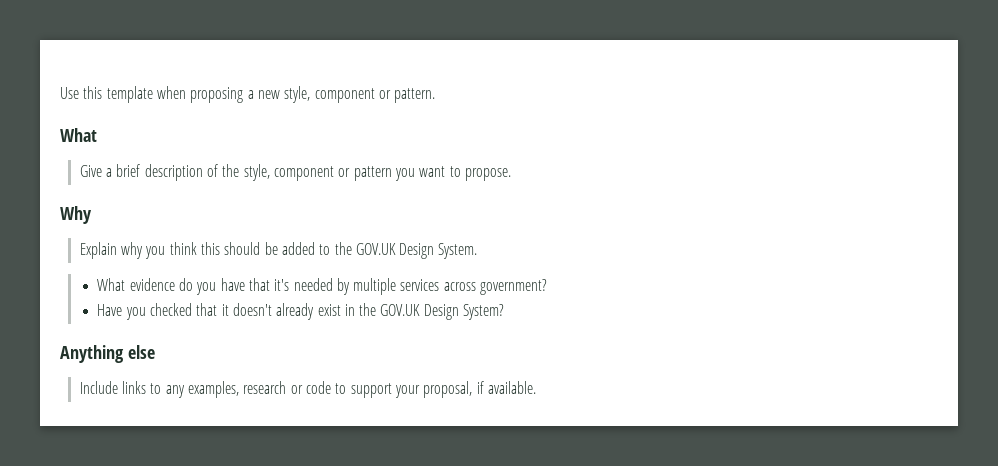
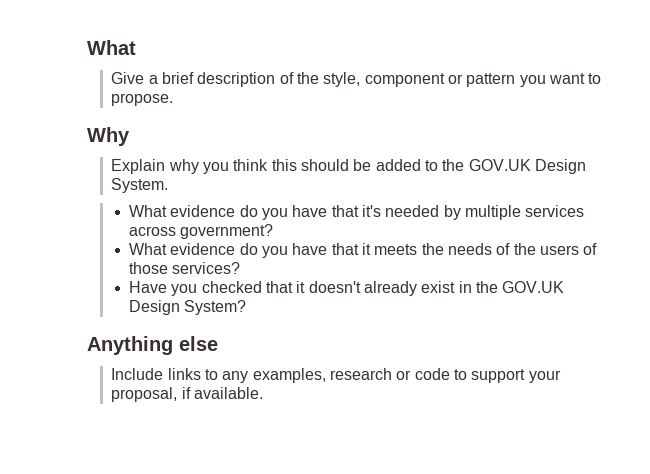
- Use this template when proposing a new style, component or pattern.
+ What evidence do you have that it meets the needs of the users of those services?

